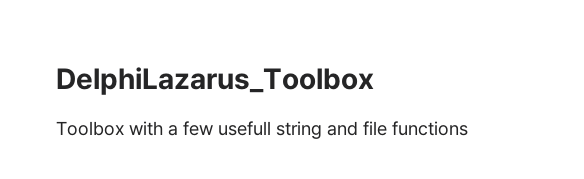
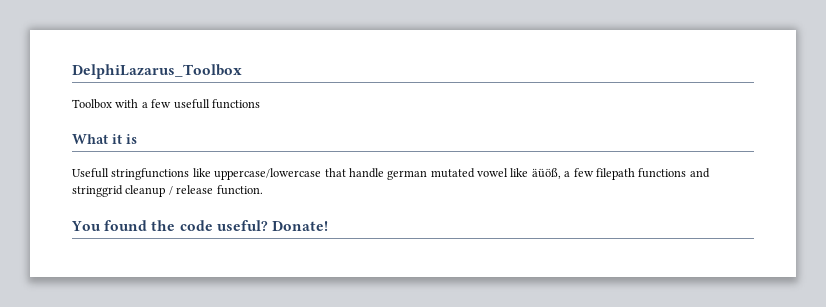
- Toolbox with a few usefull string and file functions
+ Toolbox with a few usefull functions
+ What it is
+ Usefull stringfunctions like uppercase/lowercase that handle german mutated vowel like äüöß, a few filepath functions and stringgrid cleanup / release function.
+ You found the code useful? Donate!

